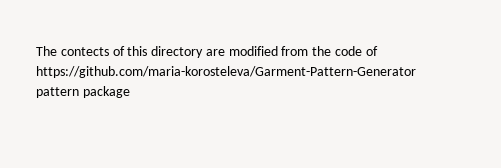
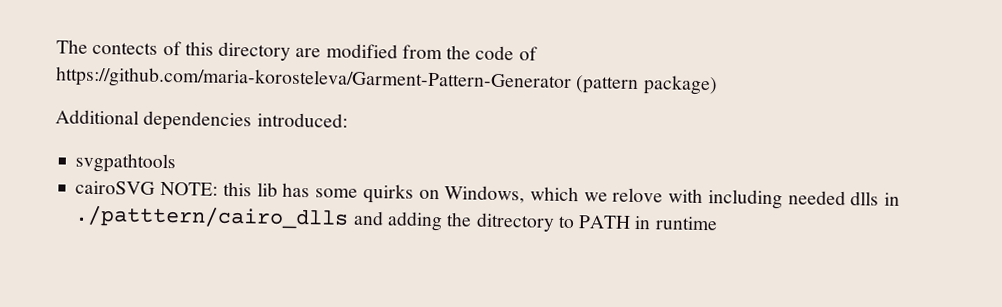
- The contects of this directory are modified from the code of https://github.com/maria-korosteleva/Garment-Pattern-Generator pattern package
+ The contects of this directory are modified from the code of https://github.com/maria-korosteleva/Garment-Pattern-Generator (pattern package)
+ Additional dependencies introduced:
+ svgpathtools
+ cairoSVG NOTE: this lib has some quirks on Windows, which we relove with including needed dlls in ./patttern/cairo_dlls and adding the ditrectory to PATH in runtime

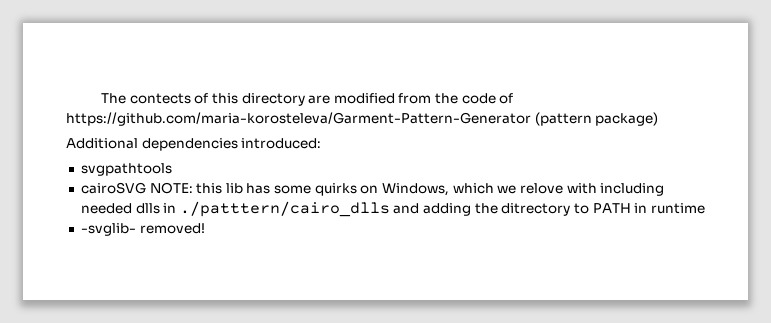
+ -svglib- removed!

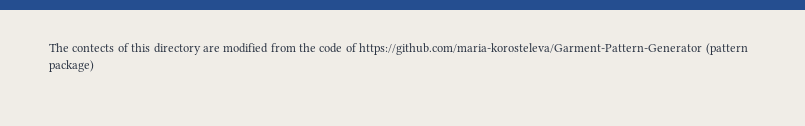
- Additional dependencies introduced:
- svgpathtools
- cairoSVG NOTE: this lib has some quirks on Windows, which we relove with including needed dlls in ./patttern/cairo_dlls and adding the ditrectory to PATH in runtime
- -svglib- removed!

